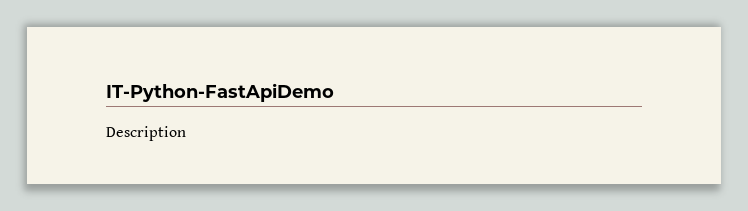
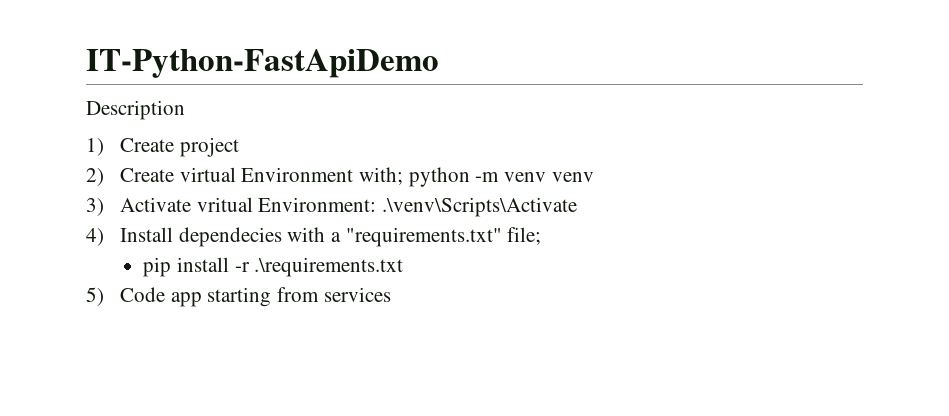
+ 1) Create project
+ 2) Create virtual Environment with; python -m venv venv
+ 3) Activate vritual Environment: .\venv\Scripts\Activate
+ 4) Install dependecies with a "requirements.txt" file;
+ pip install -r .\requirements.txt
+ 5) Code app starting from services

